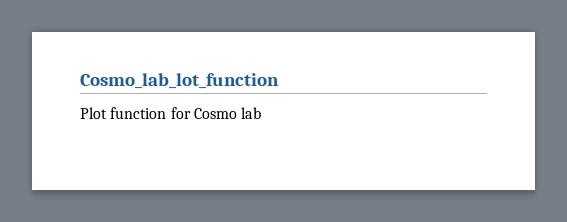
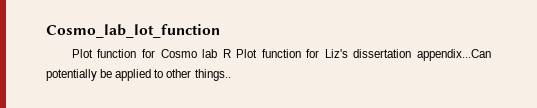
- Plot function for Cosmo lab
+ Plot function for Cosmo lab R Plot function for Liz's dissertation appendix...Can potentially be applied to other things..

